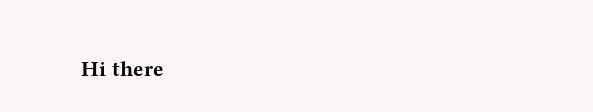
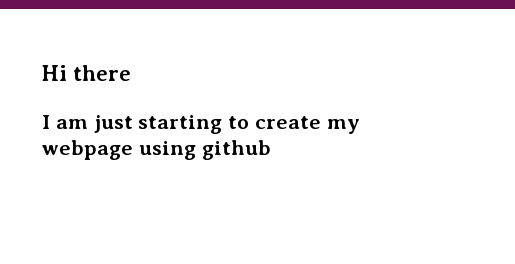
+ I am just starting to create my webpage using github

